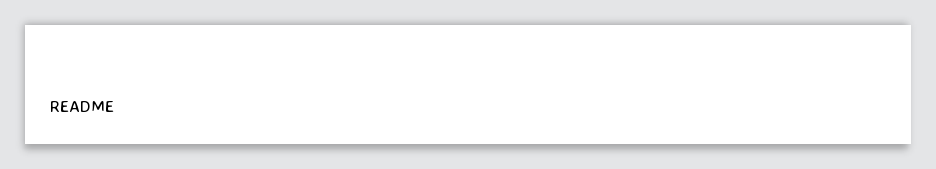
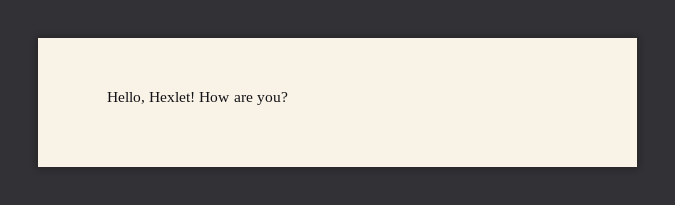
- README
+ Hello, Hexlet! How are you?

